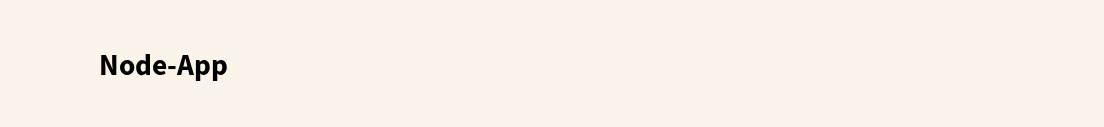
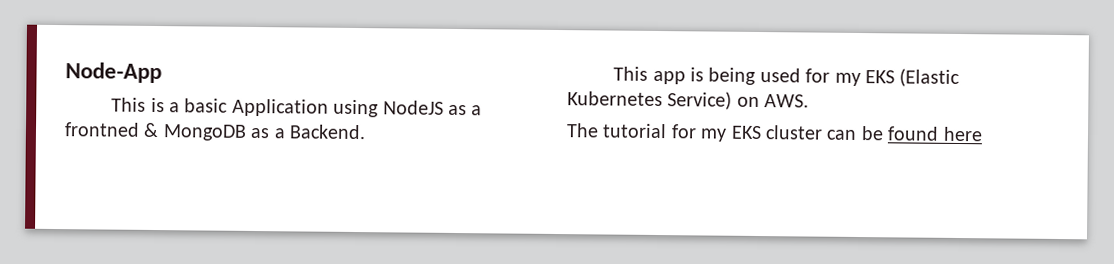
+ This is a basic Application using NodeJS as a frontned & MongoDB as a Backend.
+ This app is being used for my EKS (Elastic Kubernetes Service) on AWS.
+ The tutorial for my EKS cluster can be found here

